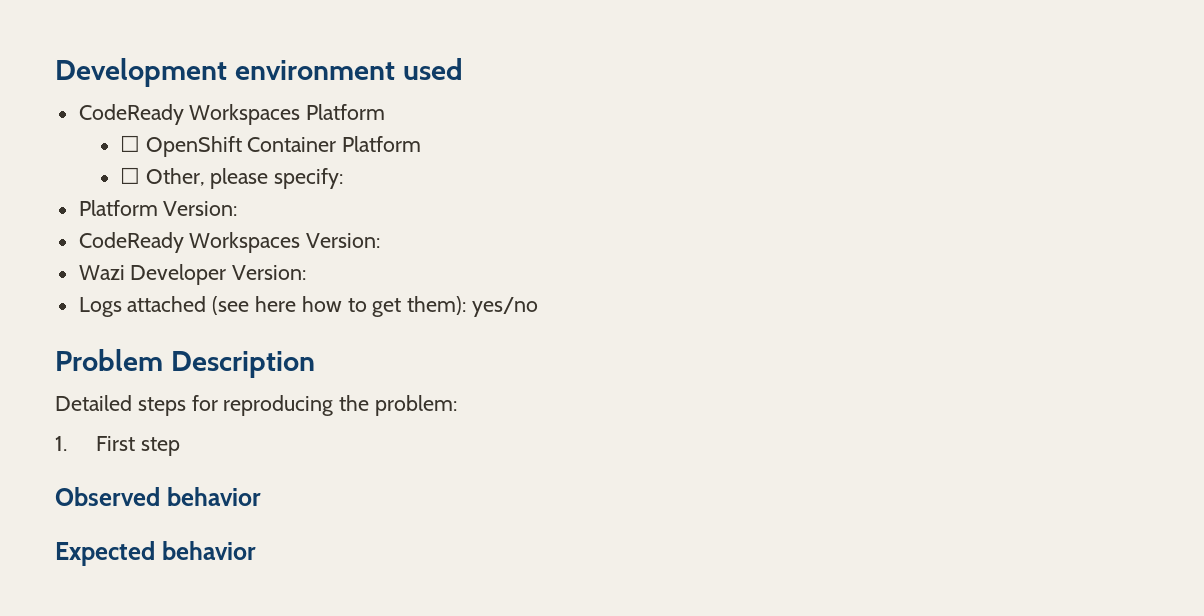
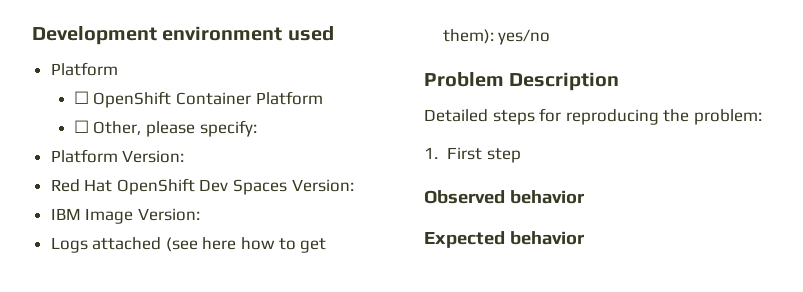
  Development environment used
- CodeReady Workspaces Platform
+ Platform
- CodeReady Workspaces Version:
- Wazi Developer Version:
+ Red Hat OpenShift Dev Spaces Version:
+ IBM Image Version:

